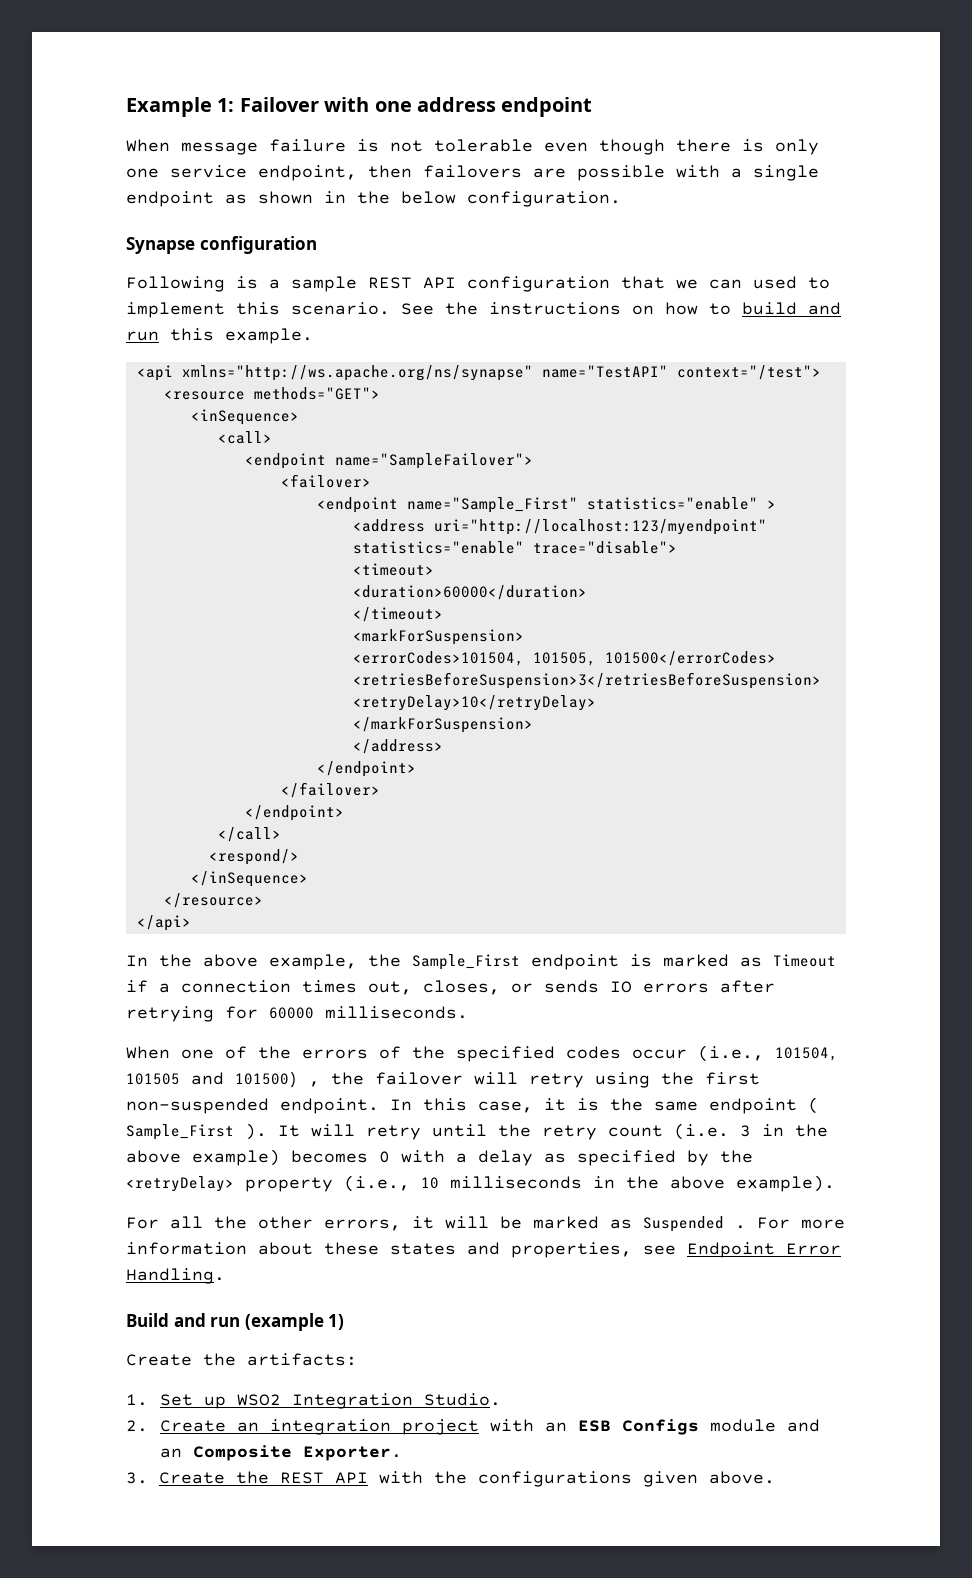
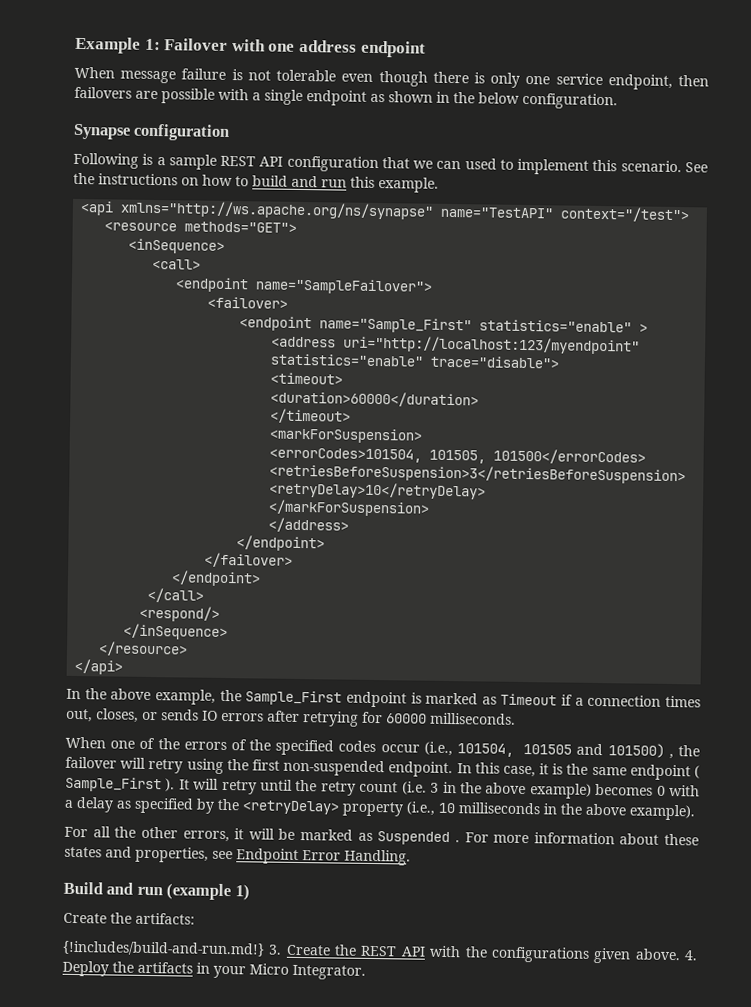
- 1. Set up WSO2 Integration Studio.
- 2. Create an integration project with an ESB Configs module and an Composite Exporter.
- 3. Create the REST API with the configurations given above.
+ {!includes/build-and-run.md!} 3. Create the REST API with the configurations given above.
+ 4. Deploy the artifacts in your Micro Integrator.

